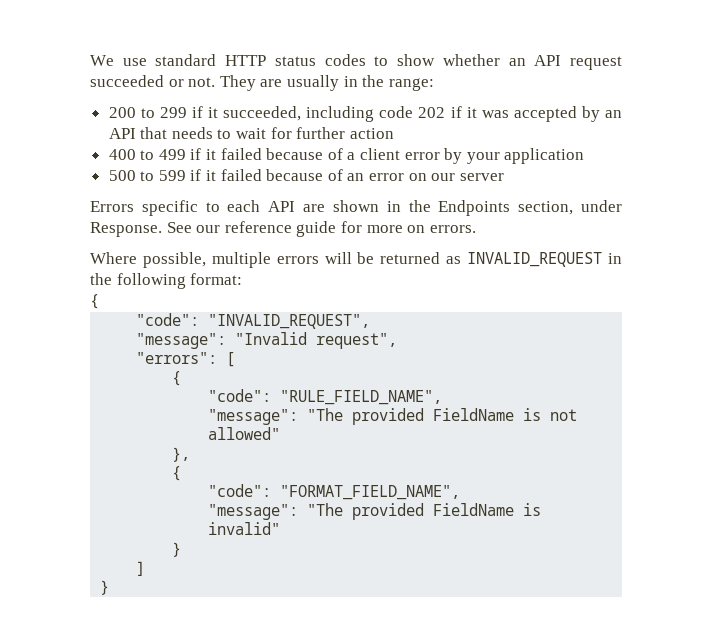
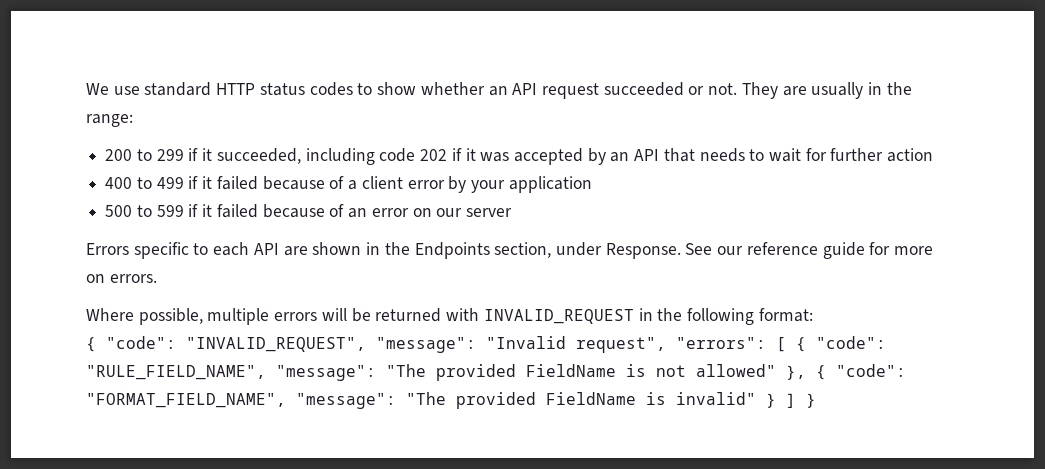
- Where possible, multiple errors will be returned as INVALID_REQUEST in the following format:
- {
- "code": "INVALID_REQUEST",
- "message": "Invalid request",
- "errors": [
- {
- "code": "RULE_FIELD_NAME",
- "message": "The provided FieldName is not allowed"
- },
- {
- "code": "FORMAT_FIELD_NAME",
- "message": "The provided FieldName is invalid"
- }
- ]
- }
+ Where possible, multiple errors will be returned with INVALID_REQUEST in the following format:
+ { "code": "INVALID_REQUEST", "message": "Invalid request", "errors": [ { "code": "RULE_FIELD_NAME", "message": "The provided FieldName is not allowed" }, { "code": "FORMAT_FIELD_NAME", "message": "The provided FieldName is invalid" } ] }

